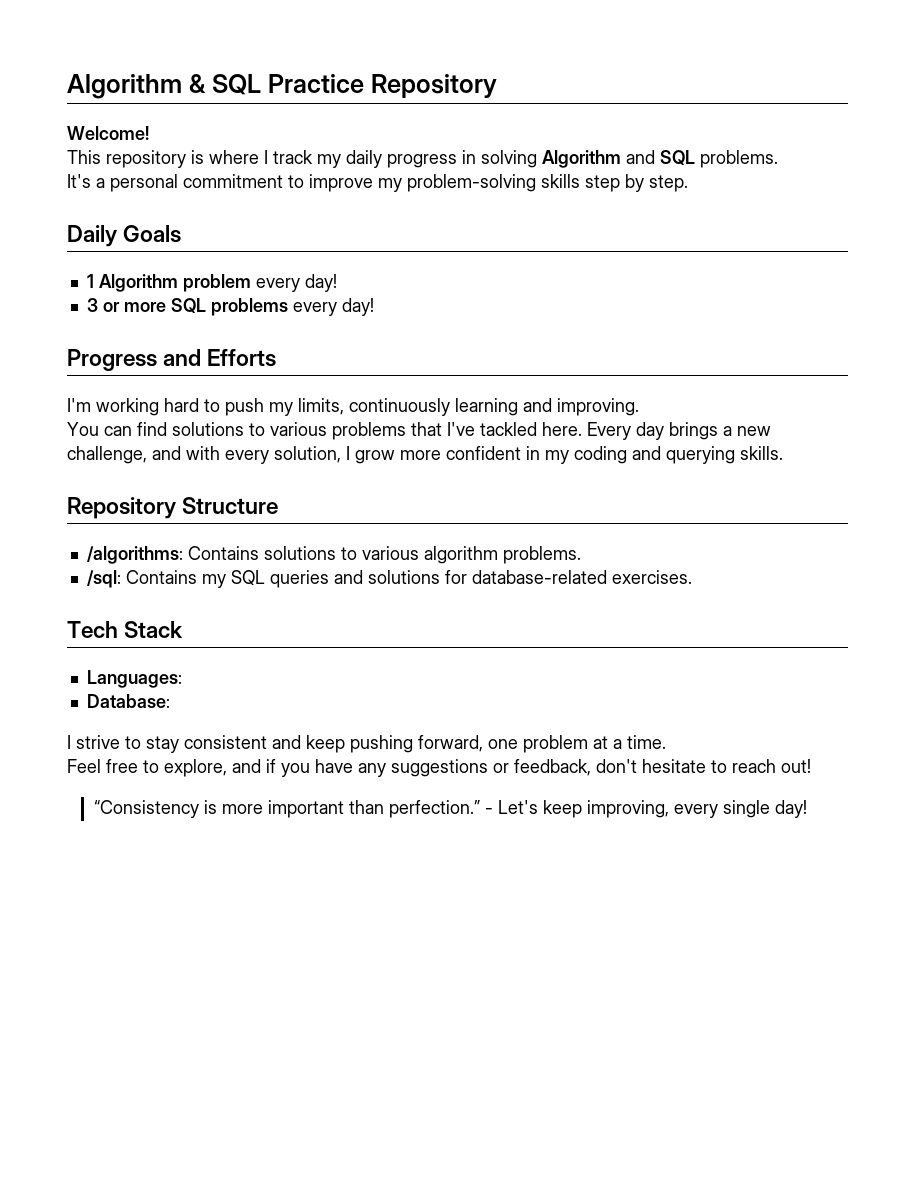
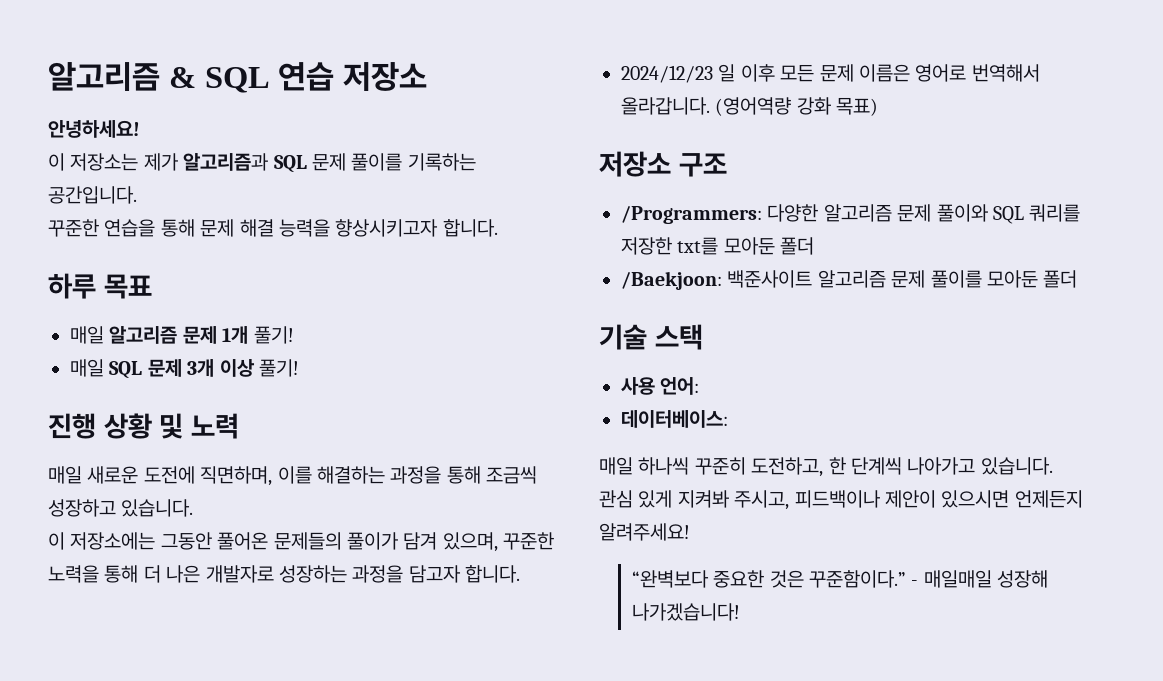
- Algorithm & SQL Practice Repository
- Welcome!
- This repository is where I track my daily progress in solving Algorithm and SQL problems.
- It's a personal commitment to improve my problem-solving skills step by step.
- Daily Goals
- 1 Algorithm problem every day!
- 3 or more SQL problems every day!
- Progress and Efforts
- I'm working hard to push my limits, continuously learning and improving.
- You can find solutions to various problems that I've tackled here. Every day brings a new challenge, and with every solution, I grow more confident in my coding and querying skills.
- Repository Structure
- /algorithms: Contains solutions to various algorithm problems.
- /sql: Contains my SQL queries and solutions for database-related exercises.
- Tech Stack
- Languages:
- Database:
- I strive to stay consistent and keep pushing forward, one problem at a time.
- Feel free to explore, and if you have any suggestions or feedback, don't hesitate to reach out!
- “Consistency is more important than perfection.” - Let's keep improving, every single day!
+ 알고리즘 & SQL 연습 저장소
+ 안녕하세요!
+ 이 저장소는 제가 알고리즘과 SQL 문제 풀이를 기록하는 공간입니다.
+ 꾸준한 연습을 통해 문제 해결 능력을 향상시키고자 합니다.
+ 하루 목표
+ 매일 알고리즘 문제 1개 풀기!
+ 매일 SQL 문제 3개 이상 풀기!
+ 진행 상황 및 노력
+ 매일 새로운 도전에 직면하며, 이를 해결하는 과정을 통해 조금씩 성장하고 있습니다.
+ 이 저장소에는 그동안 풀어온 문제들의 풀이가 담겨 있으며, 꾸준한 노력을 통해 더 나은 개발자로 성장하는 과정을 담고자 합니다.
+ 2024/12/23 일 이후 모든 문제 이름은 영어로 번역해서 올라갑니다. (영어역량 강화 목표)
+ 저장소 구조
+ /Programmers: 다양한 알고리즘 문제 풀이와 SQL 쿼리를 저장한 txt를 모아둔 폴더
+ /Baekjoon: 백준사이트 알고리즘 문제 풀이를 모아둔 폴더
+ 기술 스택
+ 사용 언어:
+ 데이터베이스:
+ 매일 하나씩 꾸준히 도전하고, 한 단계씩 나아가고 있습니다.
+ 관심 있게 지켜봐 주시고, 피드백이나 제안이 있으시면 언제든지 알려주세요!
+ “완벽보다 중요한 것은 꾸준함이다.” - 매일매일 성장해 나가겠습니다!

